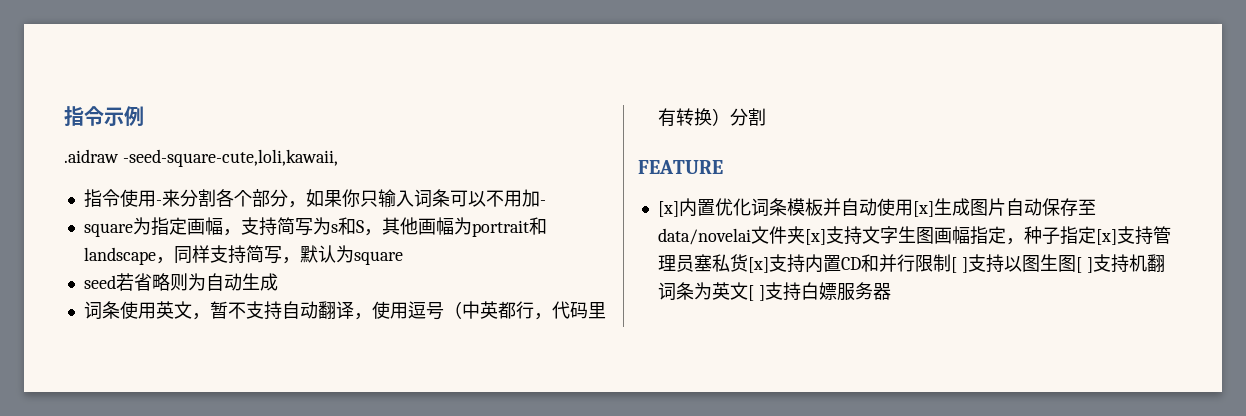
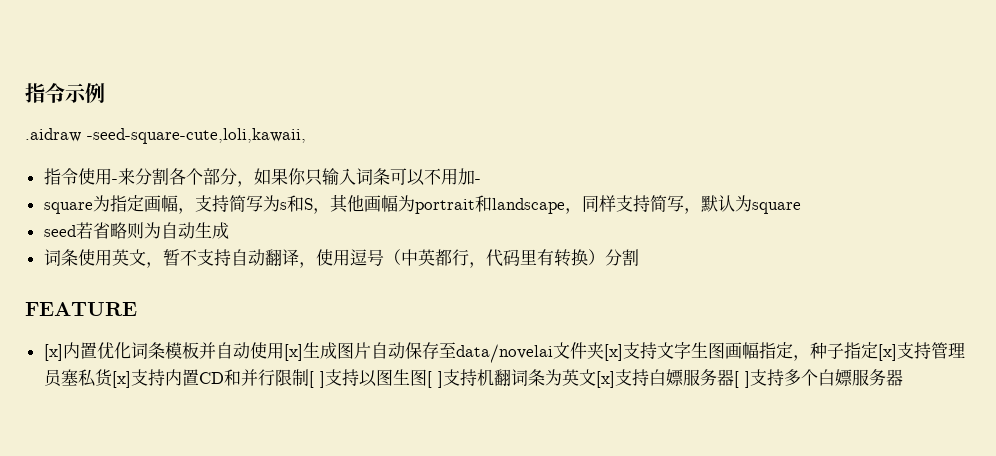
- [x]内置优化词条模板并自动使用[x]生成图片自动保存至data/novelai文件夹[x]支持文字生图画幅指定，种子指定[x]支持管理员塞私货[x]支持内置CD和并行限制[ ]支持以图生图[ ]支持机翻词条为英文[ ]支持白嫖服务器
+ [x]内置优化词条模板并自动使用[x]生成图片自动保存至data/novelai文件夹[x]支持文字生图画幅指定，种子指定[x]支持管理员塞私货[x]支持内置CD和并行限制[ ]支持以图生图[ ]支持机翻词条为英文[x]支持白嫖服务器[ ]支持多个白嫖服务器

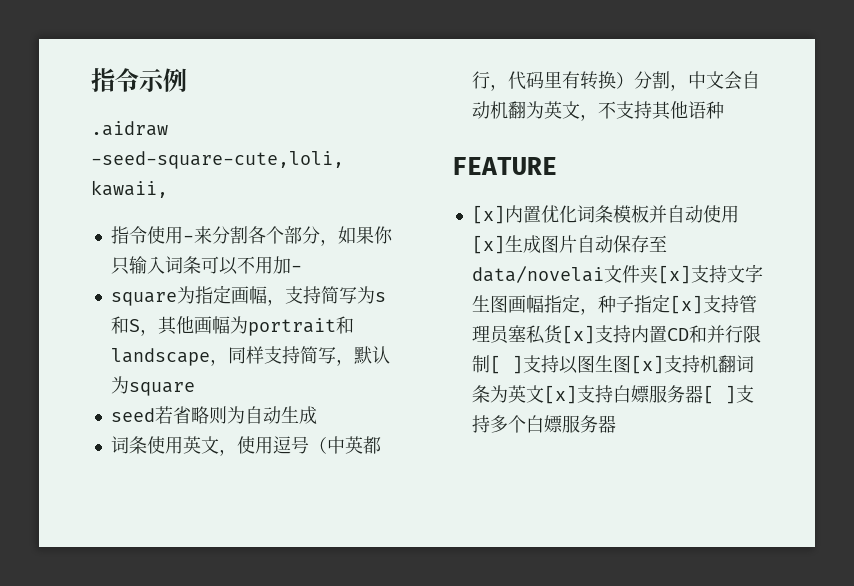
- 词条使用英文，暂不支持自动翻译，使用逗号（中英都行，代码里有转换）分割
+ 词条使用英文，使用逗号（中英都行，代码里有转换）分割，中文会自动机翻为英文，不支持其他语种
- [x]内置优化词条模板并自动使用[x]生成图片自动保存至data/novelai文件夹[x]支持文字生图画幅指定，种子指定[x]支持管理员塞私货[x]支持内置CD和并行限制[ ]支持以图生图[ ]支持机翻词条为英文[x]支持白嫖服务器[ ]支持多个白嫖服务器
+ [x]内置优化词条模板并自动使用[x]生成图片自动保存至data/novelai文件夹[x]支持文字生图画幅指定，种子指定[x]支持管理员塞私货[x]支持内置CD和并行限制[ ]支持以图生图[x]支持机翻词条为英文[x]支持白嫖服务器[ ]支持多个白嫖服务器

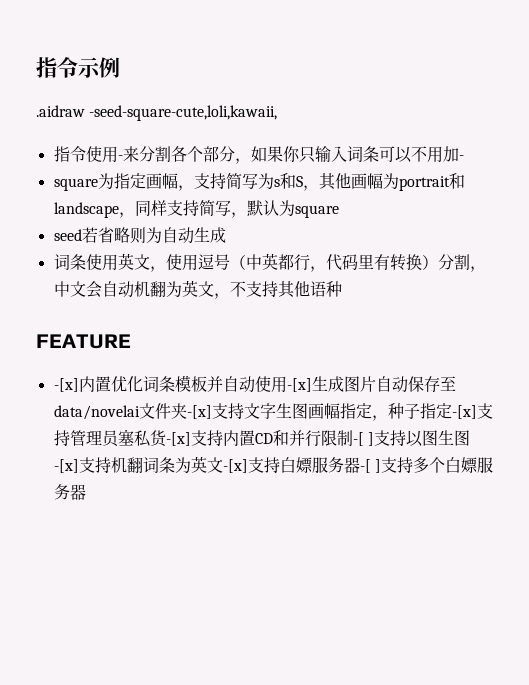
- [x]内置优化词条模板并自动使用[x]生成图片自动保存至data/novelai文件夹[x]支持文字生图画幅指定，种子指定[x]支持管理员塞私货[x]支持内置CD和并行限制[ ]支持以图生图[x]支持机翻词条为英文[x]支持白嫖服务器[ ]支持多个白嫖服务器
+ -[x]内置优化词条模板并自动使用-[x]生成图片自动保存至data/novelai文件夹-[x]支持文字生图画幅指定，种子指定-[x]支持管理员塞私货-[x]支持内置CD和并行限制-[ ]支持以图生图-[x]支持机翻词条为英文-[x]支持白嫖服务器-[ ]支持多个白嫖服务器

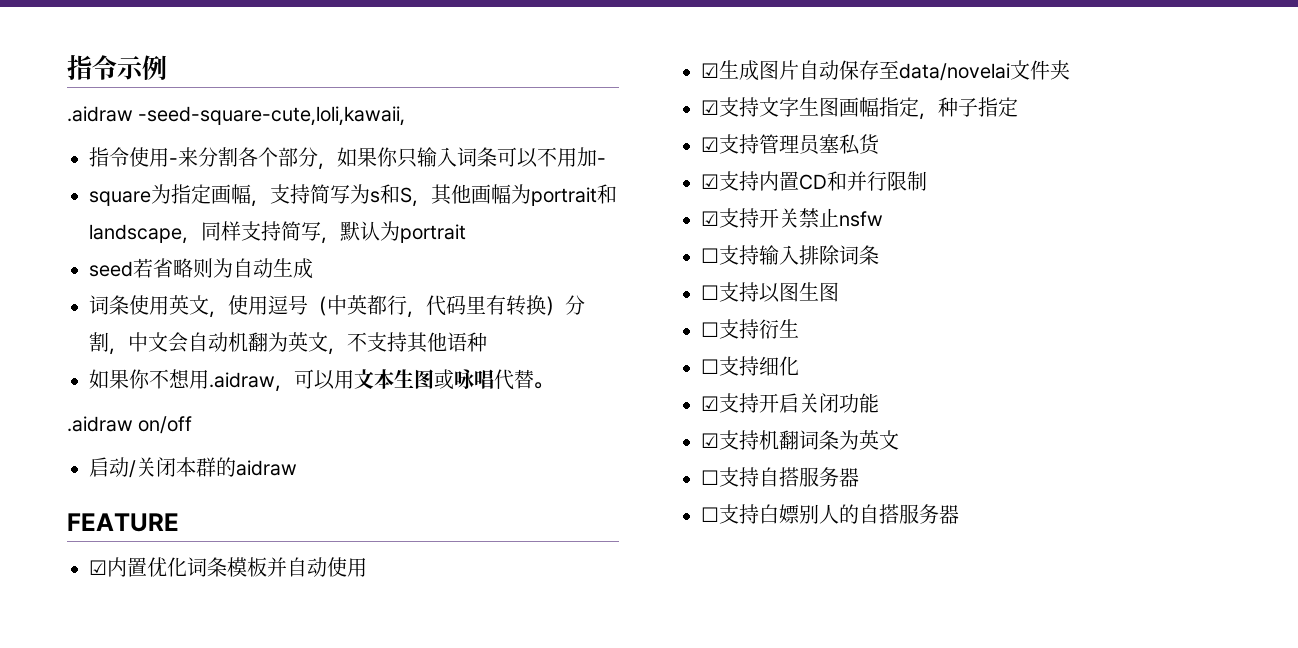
- square为指定画幅，支持简写为s和S，其他画幅为portrait和landscape，同样支持简写，默认为square
+ square为指定画幅，支持简写为s和S，其他画幅为portrait和landscape，同样支持简写，默认为portrait
+ 如果你不想用.aidraw，可以用文本生图或咏唱代替。
+ .aidraw on/off
+ 启动/关闭本群的aidraw
- -[x]内置优化词条模板并自动使用-[x]生成图片自动保存至data/novelai文件夹-[x]支持文字生图画幅指定，种子指定-[x]支持管理员塞私货-[x]支持内置CD和并行限制-[ ]支持以图生图-[x]支持机翻词条为英文-[x]支持白嫖服务器-[ ]支持多个白嫖服务器
+ ☑内置优化词条模板并自动使用
+ ☑生成图片自动保存至data/novelai文件夹
+ ☑支持文字生图画幅指定，种子指定
+ ☑支持管理员塞私货
+ ☑支持内置CD和并行限制
+ ☑支持开关禁止nsfw
+ ☐支持输入排除词条
+ ☐支持以图生图
+ ☐支持衍生
+ ☐支持细化
+ ☑支持开启关闭功能
+ ☑支持机翻词条为英文
+ ☐支持自搭服务器
+ ☐支持白嫖别人的自搭服务器

